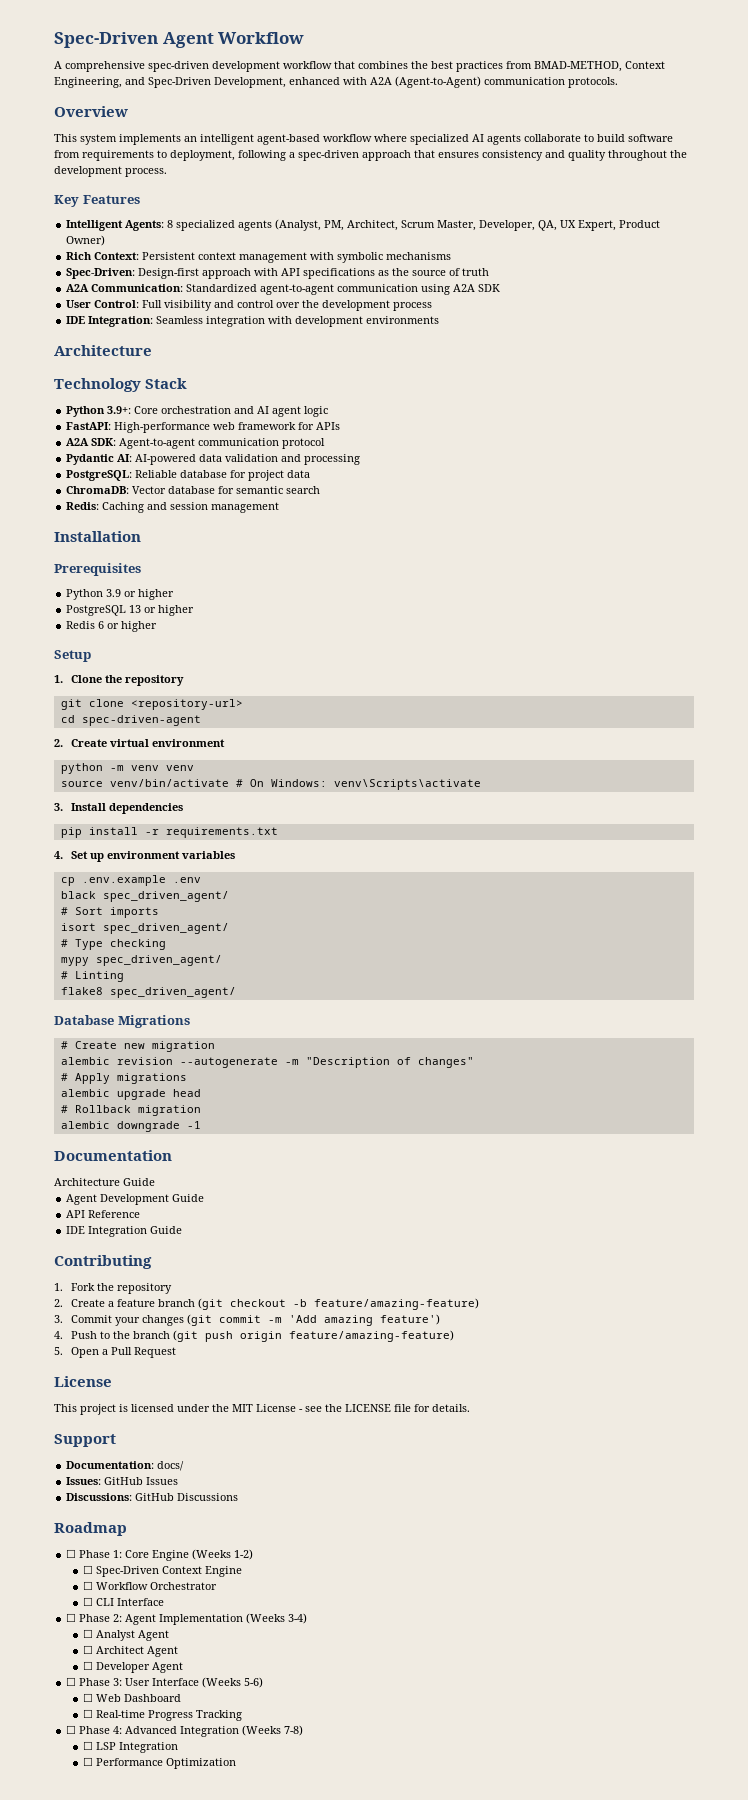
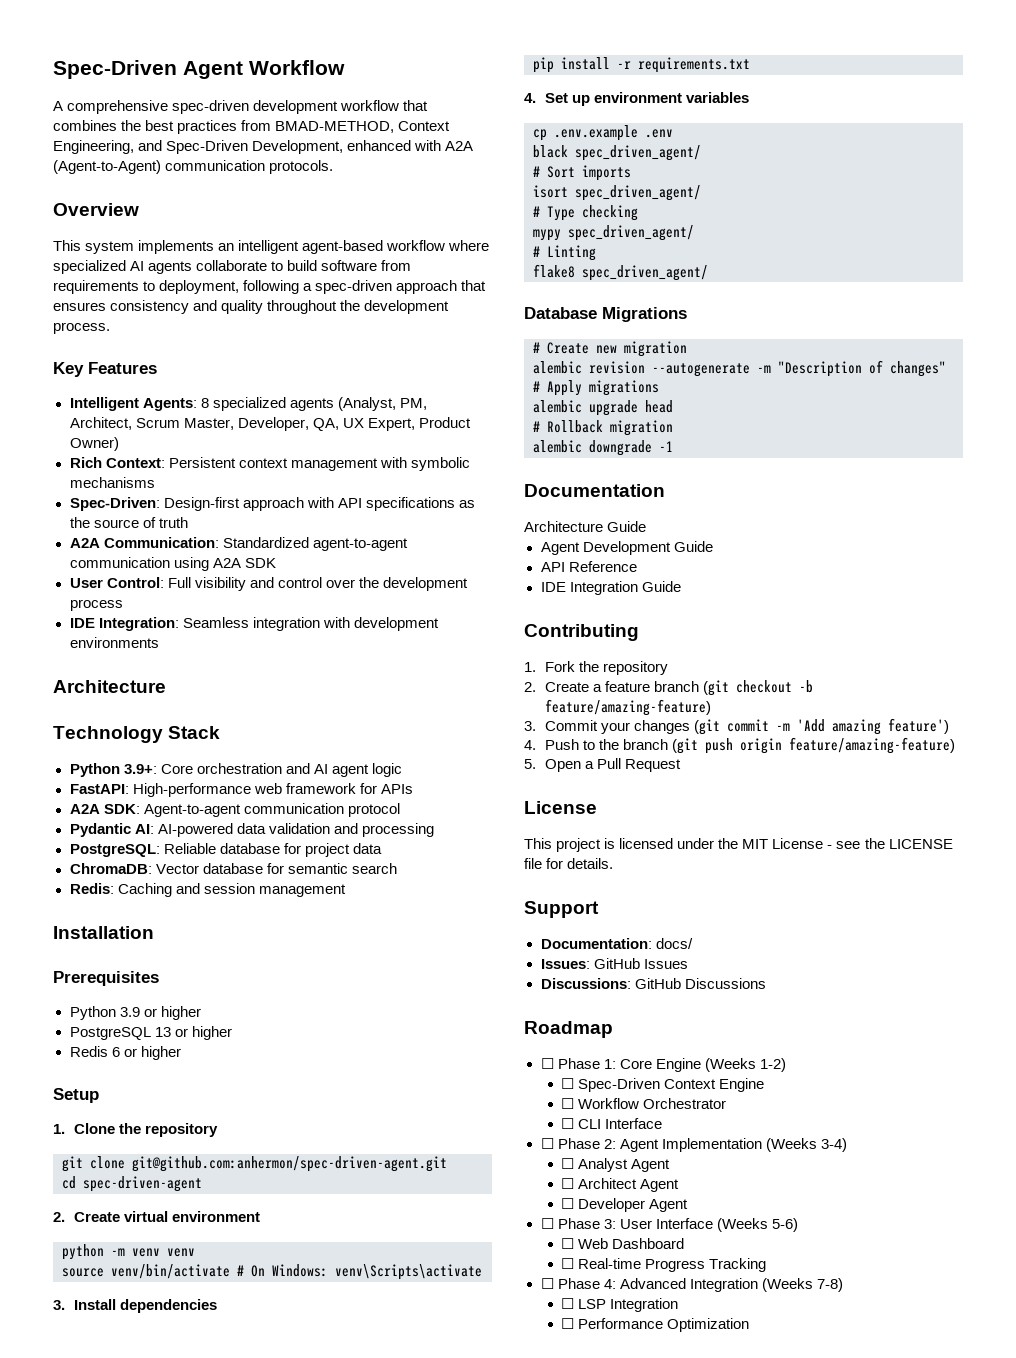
- git clone <repository-url>
+ git clone git@github.com:anhermon/spec-driven-agent.git

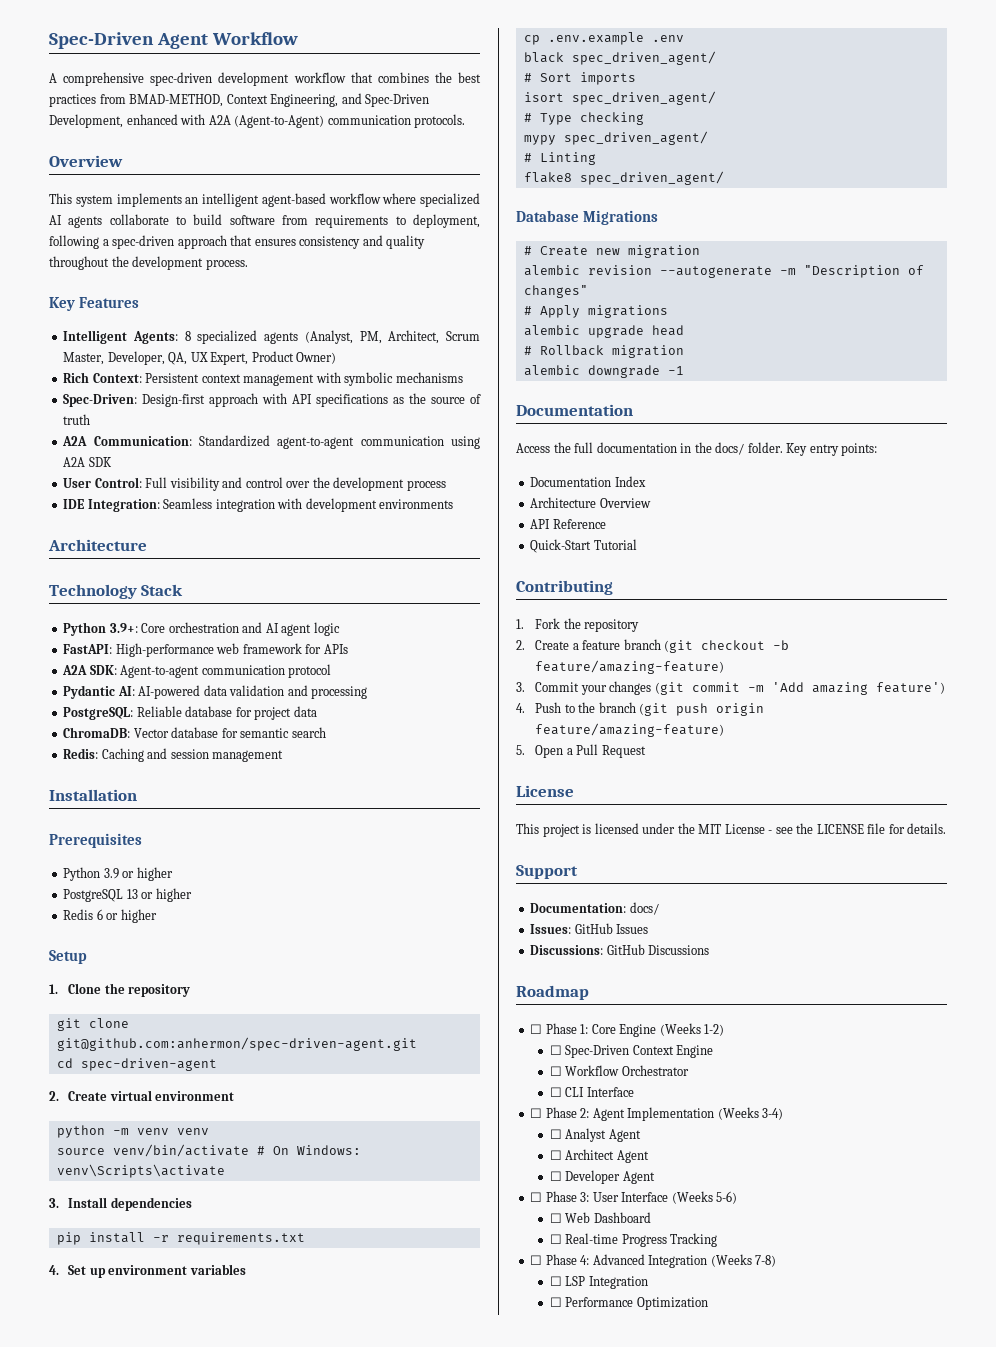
- Architecture Guide
- Agent Development Guide
+ Access the full documentation in the docs/ folder. Key entry points:
+ Documentation Index
+ Architecture Overview
- IDE Integration Guide
+ Quick-Start Tutorial

